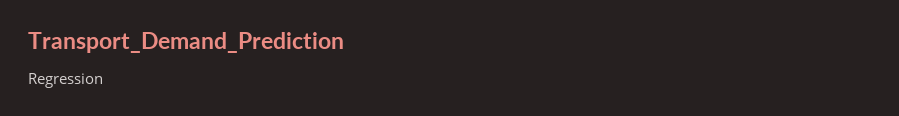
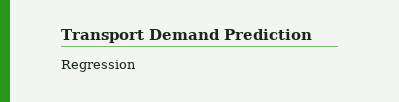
- Transport_Demand_Prediction
+ Transport Demand Prediction

